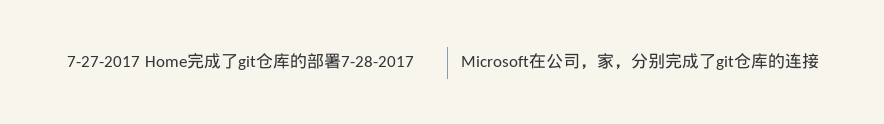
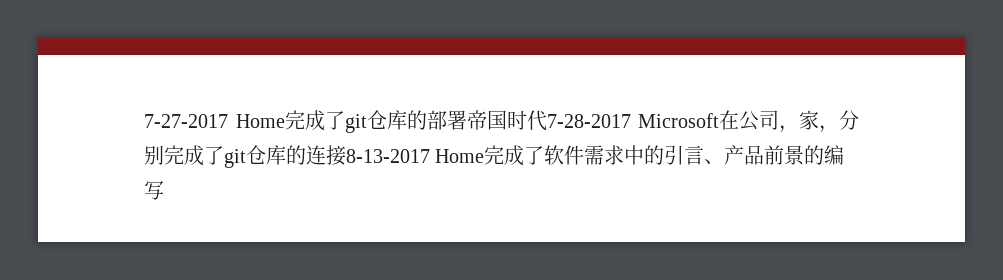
- 7-27-2017 Home完成了git仓库的部署7-28-2017 Microsoft在公司，家，分别完成了git仓库的连接
+ 7-27-2017 Home完成了git仓库的部署帝国时代7-28-2017 Microsoft在公司，家，分别完成了git仓库的连接8-13-2017 Home完成了软件需求中的引言、产品前景的编写

